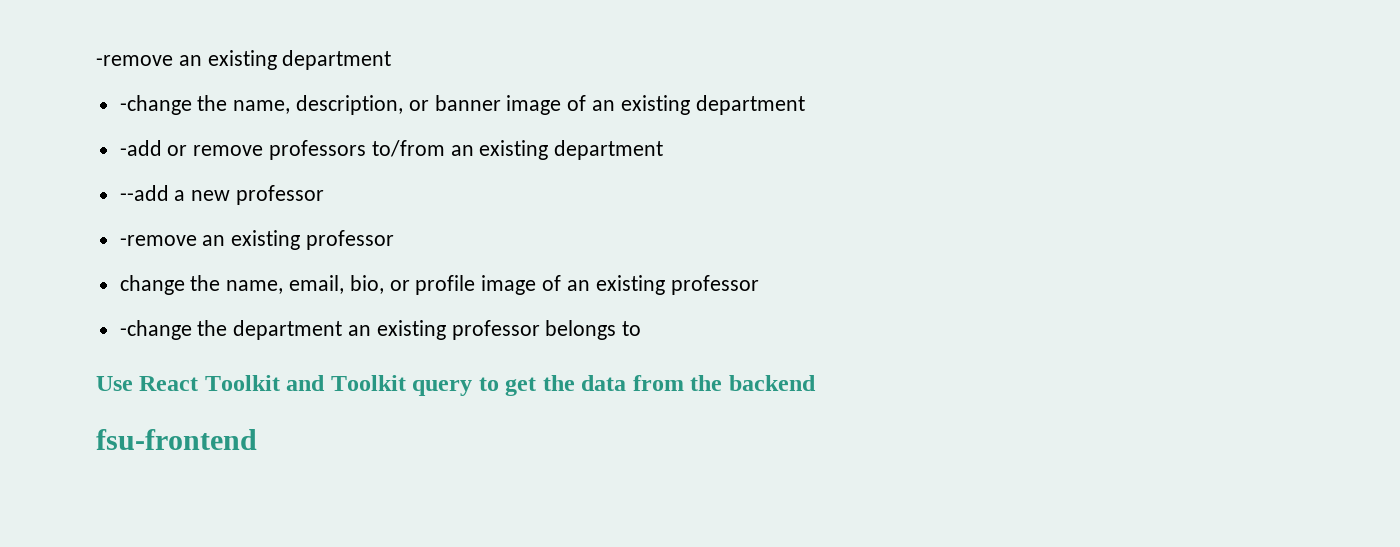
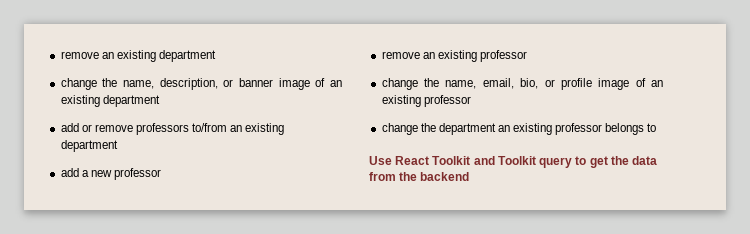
- -remove an existing department
- -change the name, description, or banner image of an existing department
+ remove an existing department
+ change the name, description, or banner image of an existing department
- -add or remove professors to/from an existing department
+ add or remove professors to/from an existing department
- --add a new professor
+ add a new professor
- -remove an existing professor
+ remove an existing professor
- -change the department an existing professor belongs to
+ change the department an existing professor belongs to
- fsu-frontend

